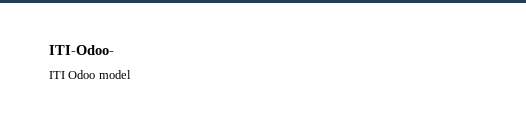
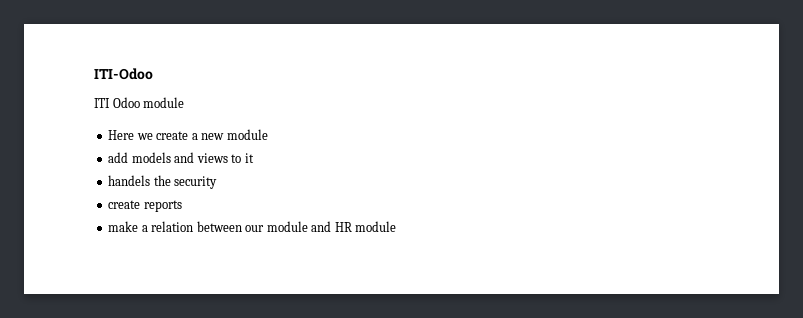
- ITI-Odoo-
+ ITI-Odoo
- ITI Odoo model
+ ITI Odoo module
+ Here we create a new module
+ add models and views to it
+ handels the security
+ create reports
+ make a relation between our module and HR module

